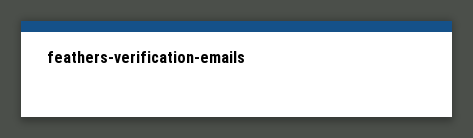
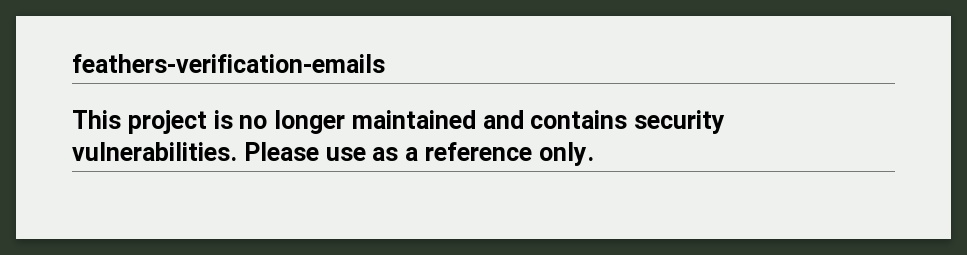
+ This project is no longer maintained and contains security vulnerabilities. Please use as a reference only.

